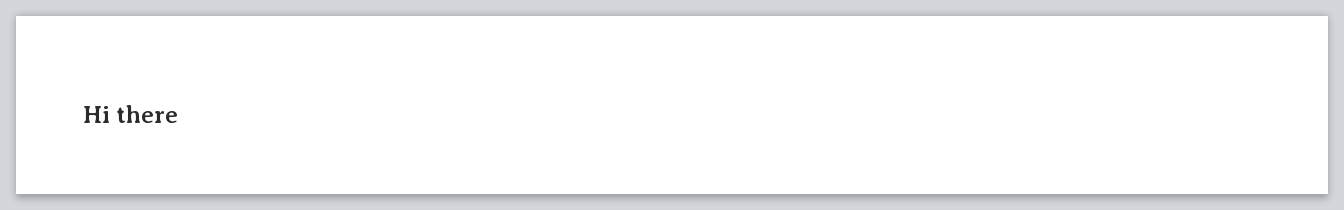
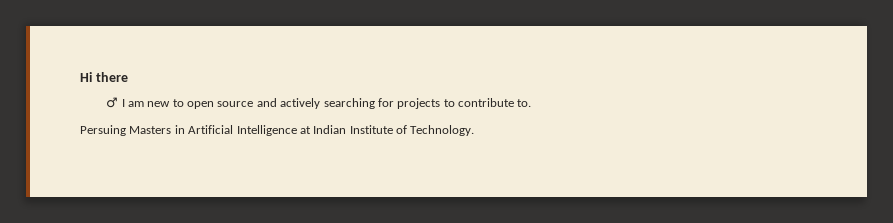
+ ♂ I am new to open source and actively searching for projects to contribute to.
+ Persuing Masters in Artificial Intelligence at Indian Institute of Technology.

